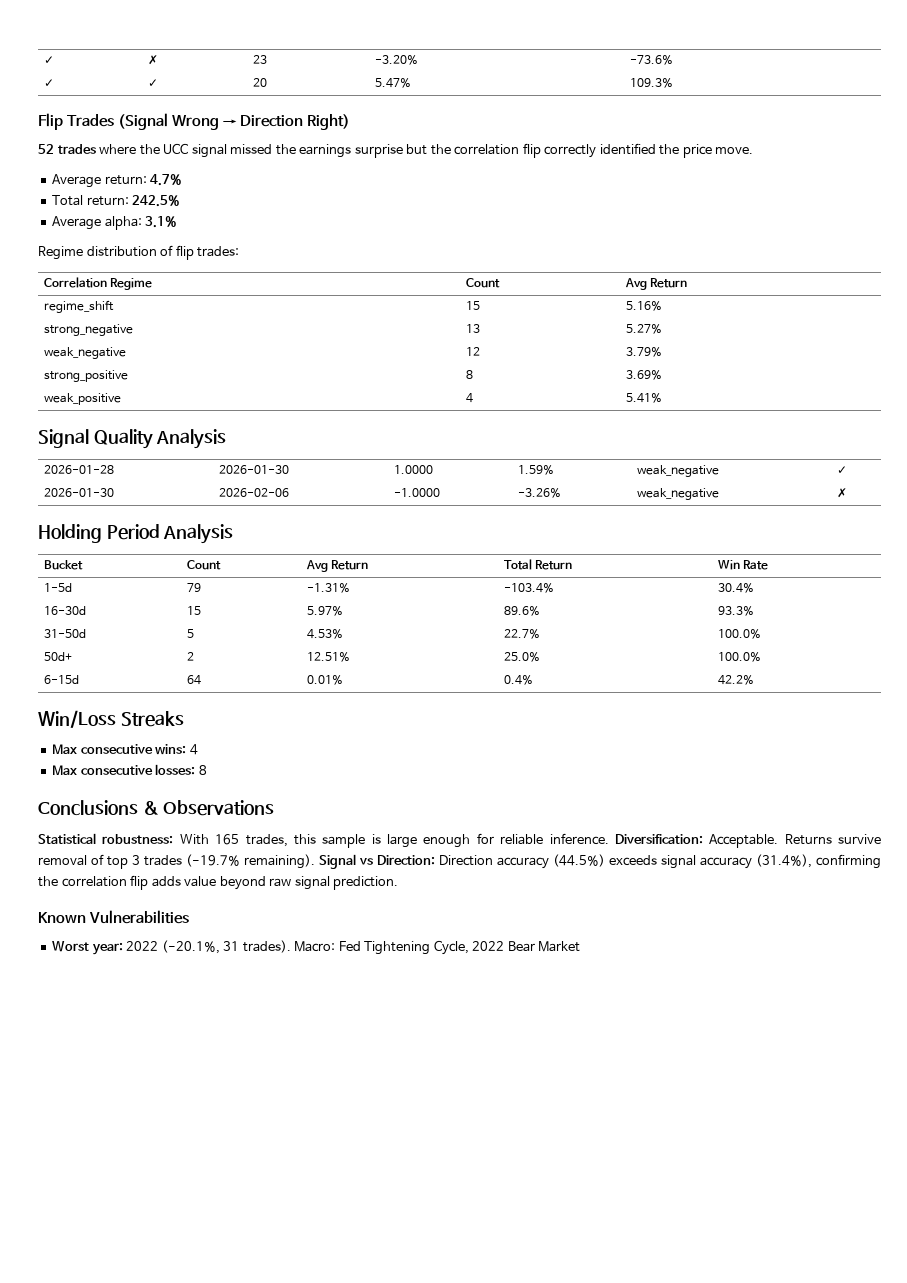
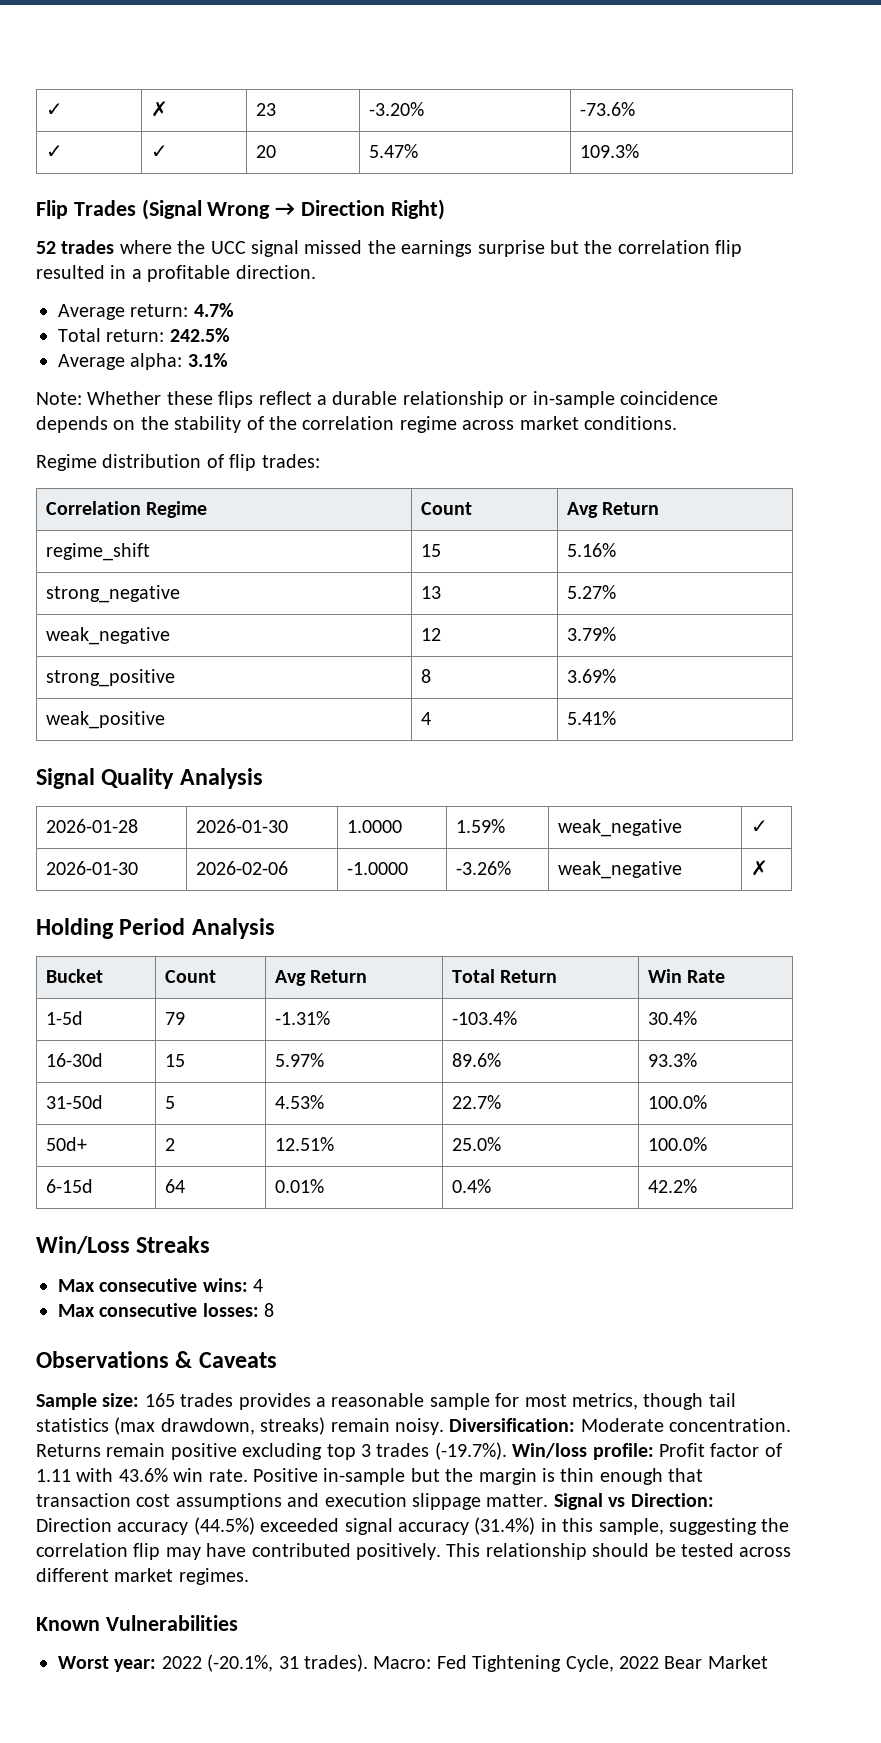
- 52 trades where the UCC signal missed the earnings surprise but the correlation flip correctly identified the price move.
+ 52 trades where the UCC signal missed the earnings surprise but the correlation flip resulted in a profitable direction.
+ Note: Whether these flips reflect a durable relationship or in-sample coincidence depends on the stability of the correlation regime across market conditions.
- Conclusions & Observations
- Statistical robustness: With 165 trades, this sample is large enough for reliable inference. Diversification: Acceptable. Returns survive removal of top 3 trades (-19.7% remaining).
+ Observations & Caveats
+ Sample size: 165 trades provides a reasonable sample for most metrics, though tail statistics (max drawdown, streaks) remain noisy. Diversification: Moderate concentration. Returns remain positive excluding top 3 trades (-19.7%). Win/loss profile: Profit factor of 1.11 with 43.6% win rate. Positive in-sample but the margin is thin enough that transaction cost assumptions and execution slippage matter.
- Signal vs Direction: Direction accuracy (44.5%) exceeds signal accuracy (31.4%), confirming the correlation flip adds value beyond raw signal prediction.
+ Signal vs Direction: Direction accuracy (44.5%) exceeded signal accuracy (31.4%) in this sample, suggesting the correlation flip may have contributed positively. This relationship should be tested across different market regimes.

